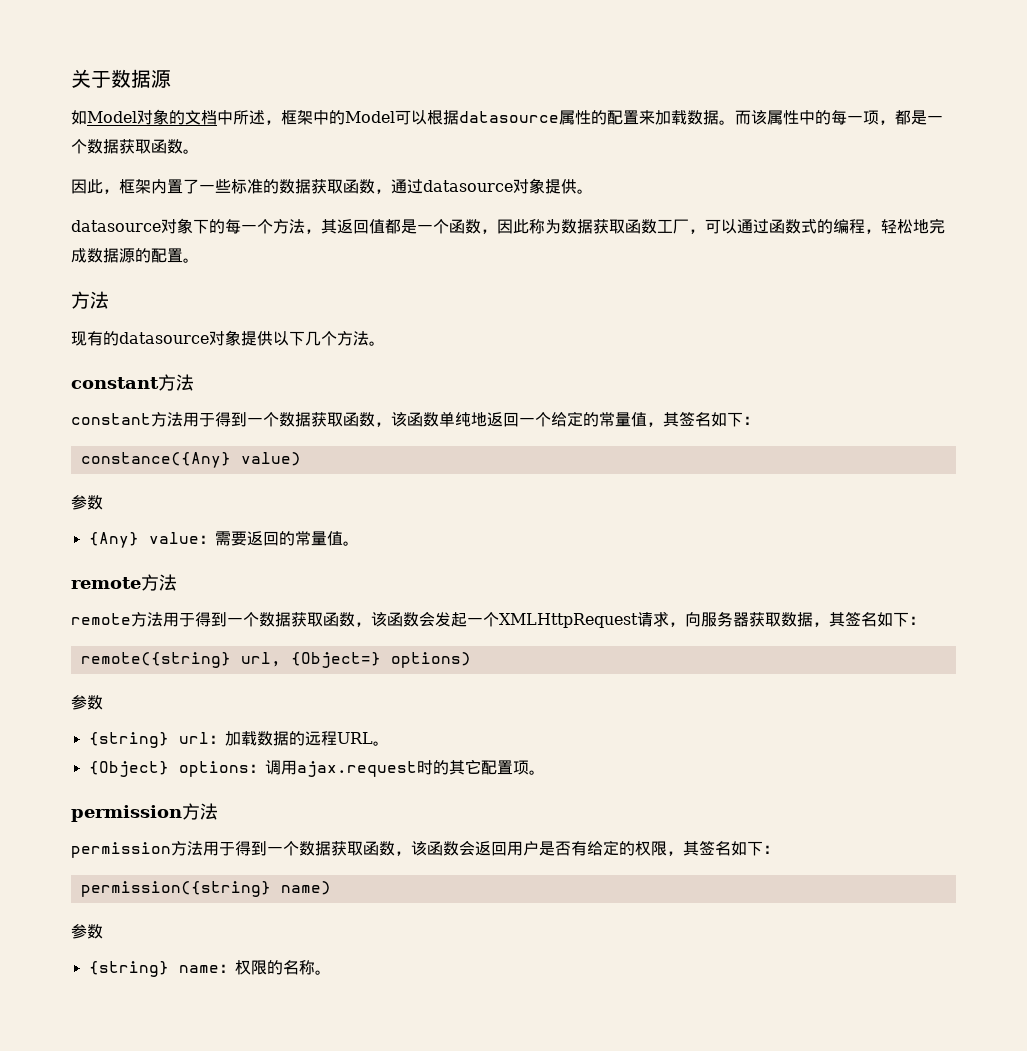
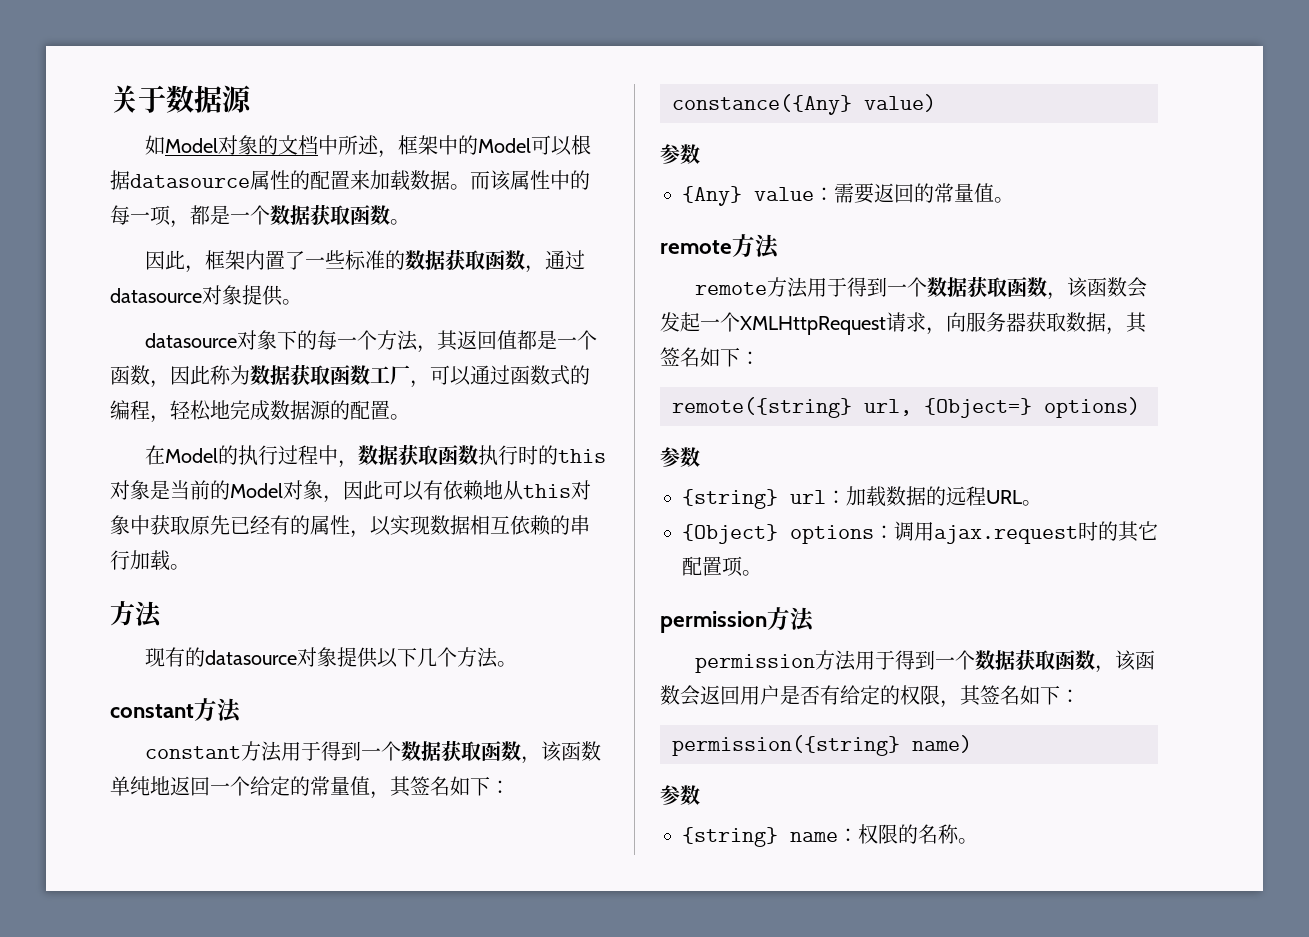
+ 在Model的执行过程中，数据获取函数执行时的this对象是当前的Model对象，因此可以有依赖地从this对象中获取原先已经有的属性，以实现数据相互依赖的串行加载。

